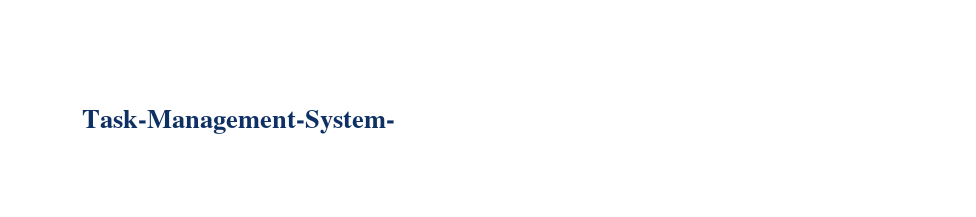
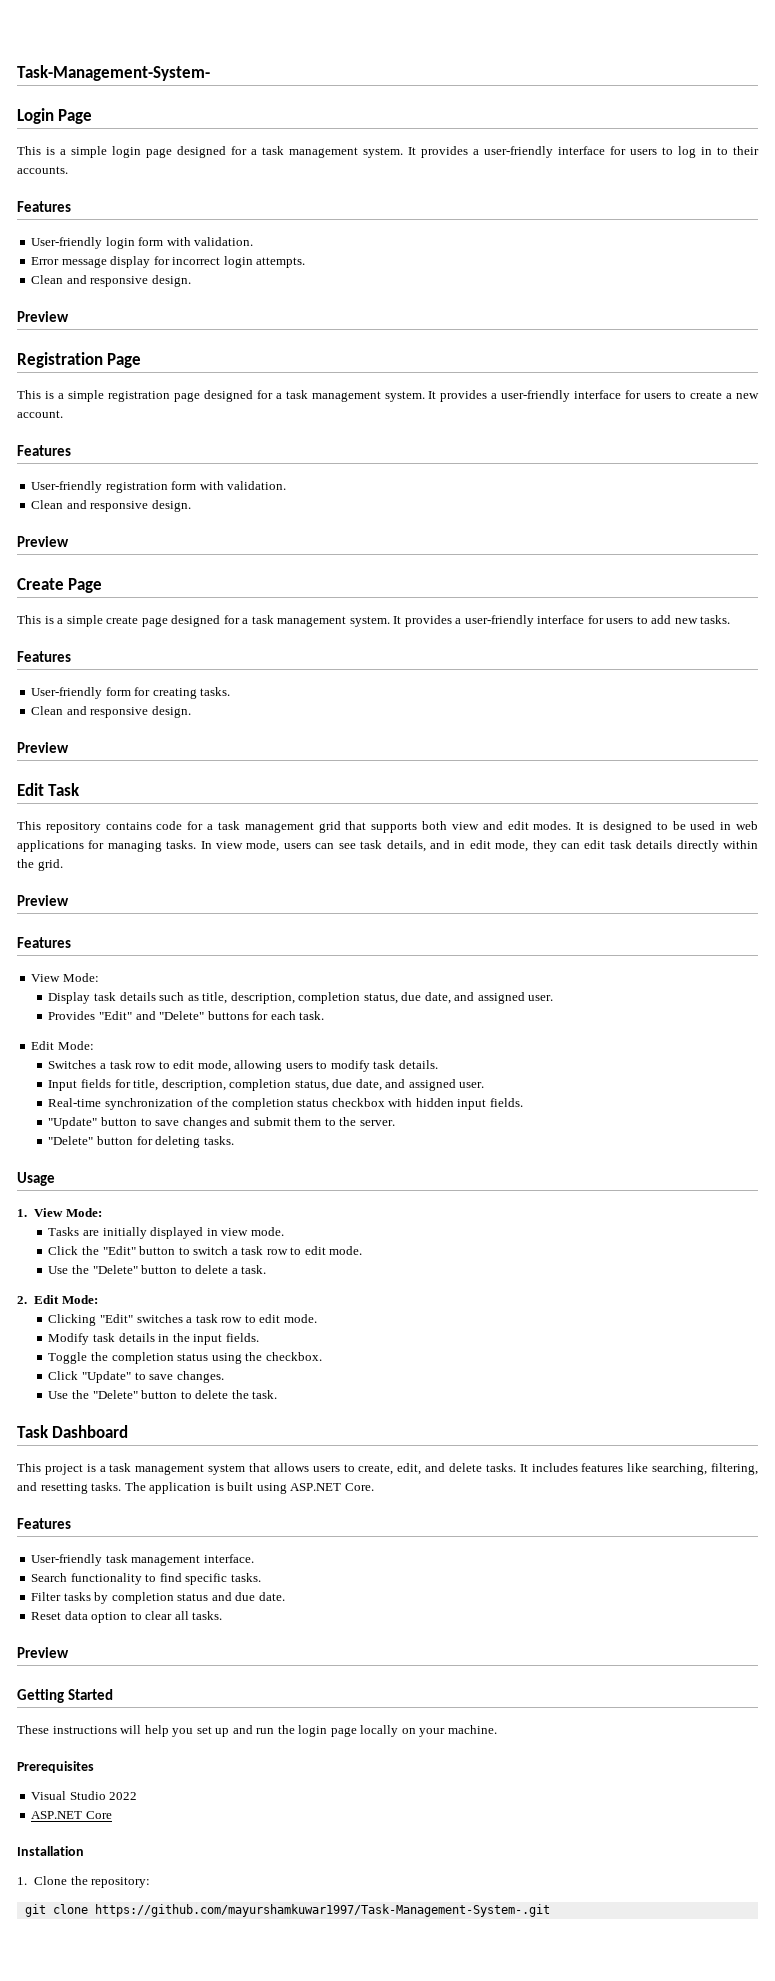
+ Login Page
+ This is a simple login page designed for a task management system. It provides a user-friendly interface for users to log in to their accounts.
+ Features
+ User-friendly login form with validation.
+ Error message display for incorrect login attempts.
+ Clean and responsive design.
+ Preview
+ Registration Page
+ This is a simple registration page designed for a task management system. It provides a user-friendly interface for users to create a new account.
+ Features
+ User-friendly registration form with validation.
+ Clean and responsive design.
+ Preview
+ Create Page
+ This is a simple create page designed for a task management system. It provides a user-friendly interface for users to add new tasks.
+ Features
+ User-friendly form for creating tasks.
+ Clean and responsive design.
+ Preview
+ Edit Task
+ This repository contains code for a task management grid that supports both view and edit modes. It is designed to be used in web applications for managing tasks. In view mode, users can see task details, and in edit mode, they can edit task details directly within the grid.
+ Preview
+ Features
+ View Mode:
+ Display task details such as title, description, completion status, due date, and assigned user.
+ Provides "Edit" and "Delete" buttons for each task.
+ Edit Mode:
+ Switches a task row to edit mode, allowing users to modify task details.
+ Input fields for title, description, completion status, due date, and assigned user.
+ Real-time synchronization of the completion status checkbox with hidden input fields.
+ "Update" button to save changes and submit them to the server.
+ "Delete" button for deleting tasks.
+ Usage
+ 1. View Mode:
+ Tasks are initially displayed in view mode.
+ Click the "Edit" button to switch a task row to edit mode.
+ Use the "Delete" button to delete a task.
+ 2. Edit Mode:
+ Clicking "Edit" switches a task row to edit mode.
+ Modify task details in the input fields.
+ Toggle the completion status using the checkbox.
+ Click "Update" to save changes.
+ Use the "Delete" button to delete the task.
+ Task Dashboard
+ This project is a task management system that allows users to create, edit, and delete tasks. It includes features like searching, filtering, and resetting tasks. The application is built using ASP.NET Core.
+ Features
+ User-friendly task management interface.
+ Search functionality to find specific tasks.
+ Filter tasks by completion status and due date.
+ Reset data option to clear all tasks.
+ Preview
+ Getting Started
+ These instructions will help you set up and run the login page locally on your machine.
+ Prerequisites
+ Visual Studio 2022
+ ASP.NET Core
+ Installation
+ 1. Clone the repository:
+ git clone https://github.com/mayurshamkuwar1997/Task-Management-System-.git

